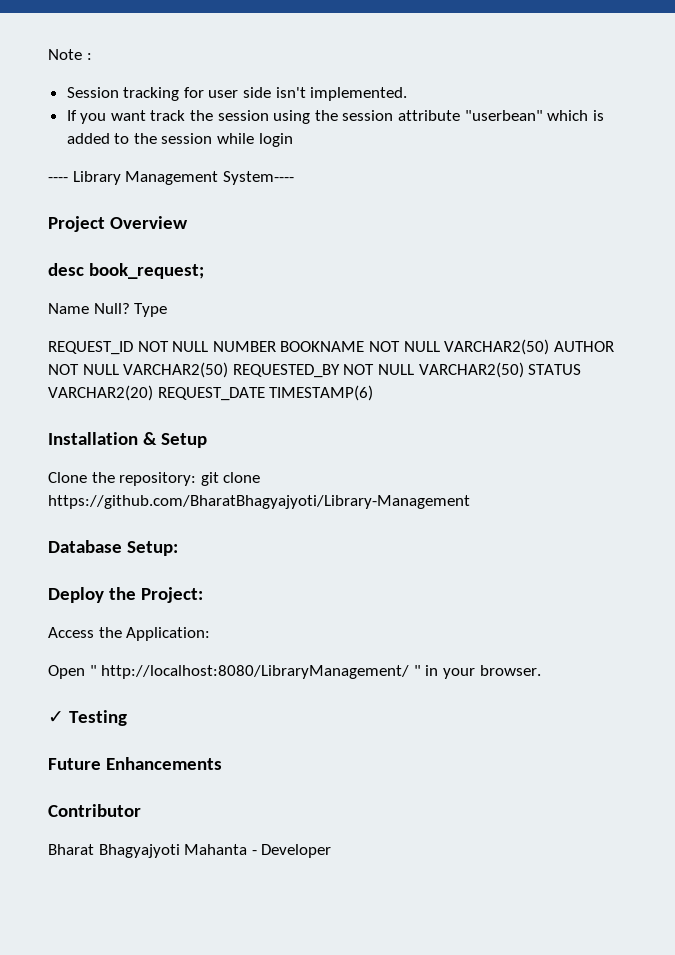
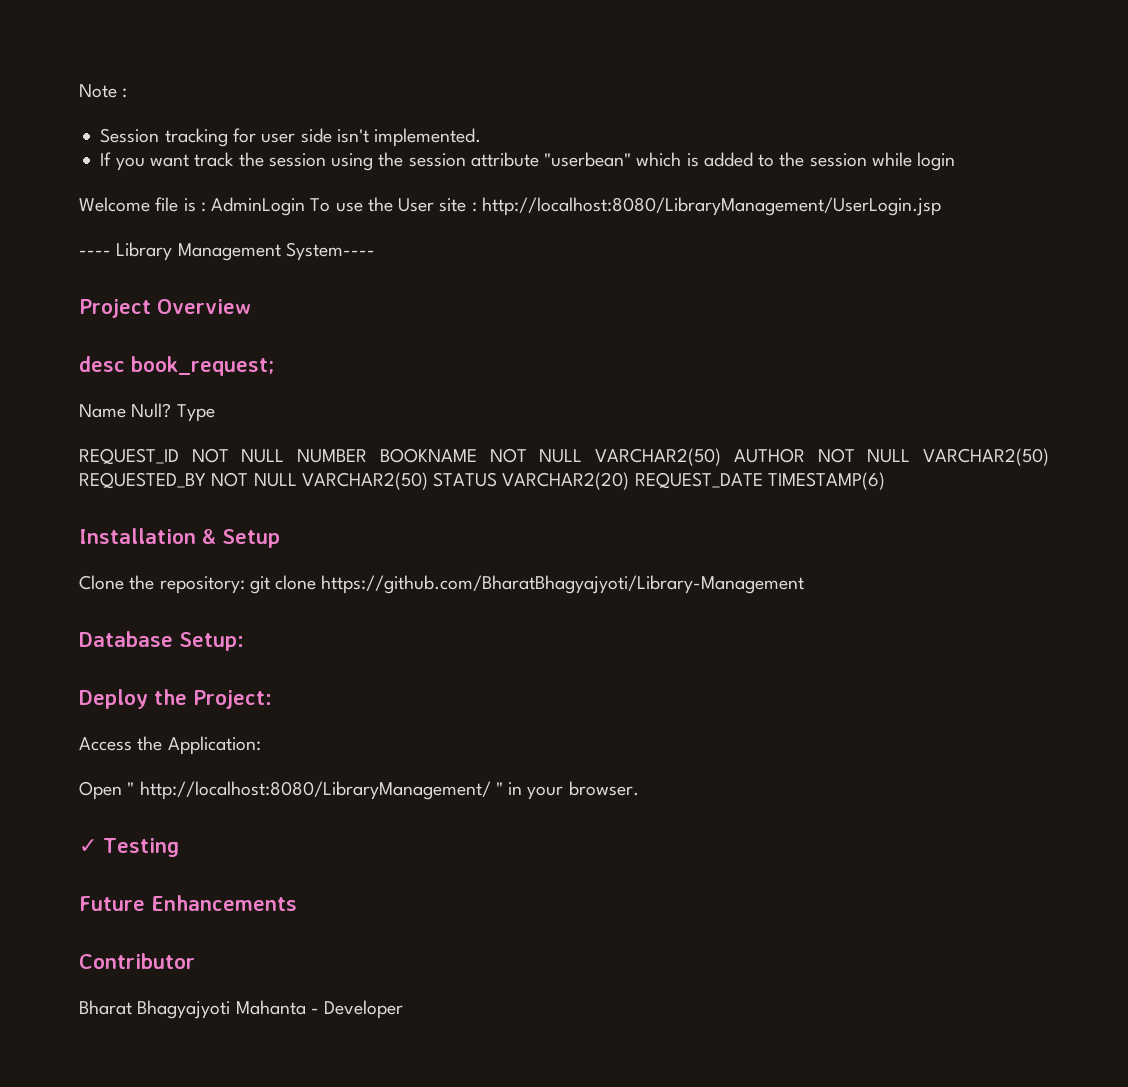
+ Welcome file is : AdminLogin To use the User site : http://localhost:8080/LibraryManagement/UserLogin.jsp

